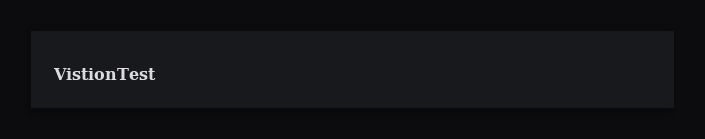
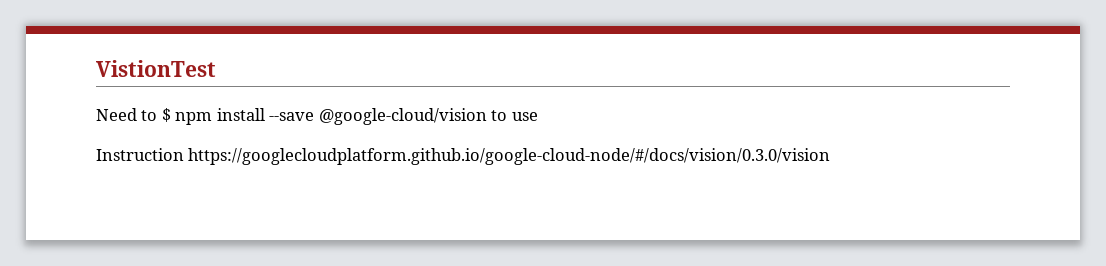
+ Need to $ npm install --save @google-cloud/vision to use
+ Instruction https://googlecloudplatform.github.io/google-cloud-node/#/docs/vision/0.3.0/vision

